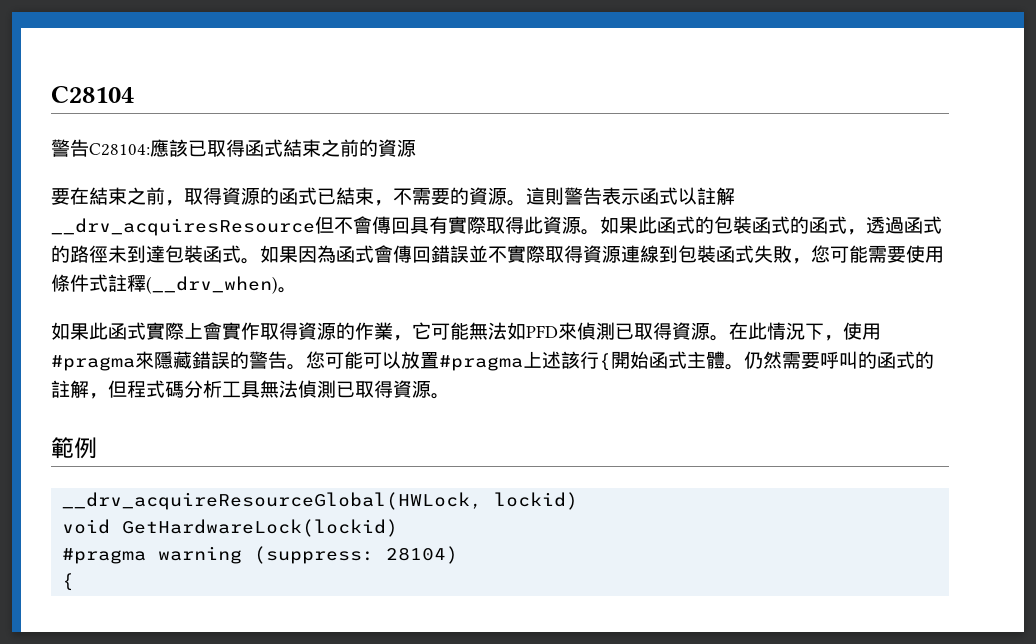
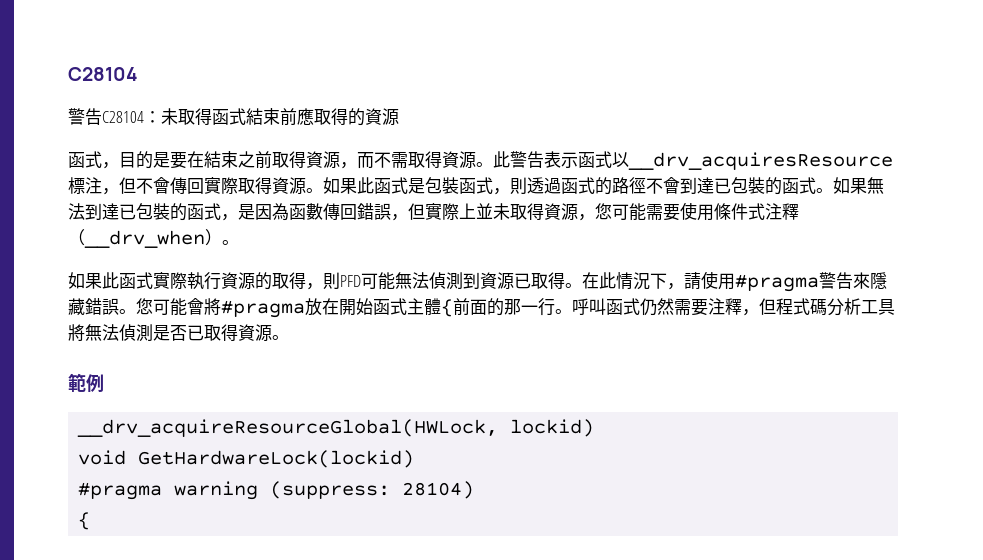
- 警告C28104:應該已取得函式結束之前的資源
+ 警告C28104：未取得函式結束前應取得的資源
- 要在結束之前，取得資源的函式已結束，不需要的資源。這則警告表示函式以註解__drv_acquiresResource但不會傳回具有實際取得此資源。
+ 函式，目的是要在結束之前取得資源，而不需取得資源。此警告表示函式以__drv_acquiresResource標注，但不會傳回實際取得資源。
- 如果此函式的包裝函式的函式，透過函式的路徑未到達包裝函式。如果因為函式會傳回錯誤並不實際取得資源連線到包裝函式失敗，您可能需要使用條件式註釋(__drv_when)。
+ 如果此函式是包裝函式，則透過函式的路徑不會到達已包裝的函式。如果無法到達已包裝的函式，是因為函數傳回錯誤，但實際上並未取得資源，您可能需要使用條件式注釋（__drv_when）。
- 如果此函式實際上會實作取得資源的作業，它可能無法如PFD來偵測已取得資源。
+ 如果此函式實際執行資源的取得，則PFD可能無法偵測到資源已取得。
- 在此情況下，使用#pragma來隱藏錯誤的警告。
+ 在此情況下，請使用#pragma警告來隱藏錯誤。
- 您可能可以放置#pragma上述該行{開始函式主體。仍然需要呼叫的函式的註解，但程式碼分析工具無法偵測已取得資源。
+ 您可能會將#pragma放在開始函式主體{前面的那一行。呼叫函式仍然需要注釋，但程式碼分析工具將無法偵測是否已取得資源。

